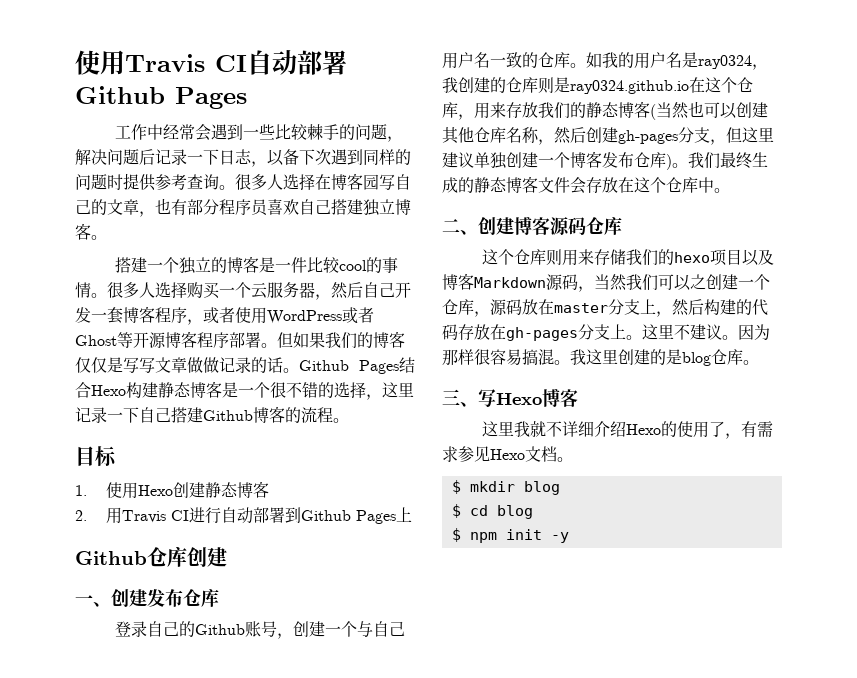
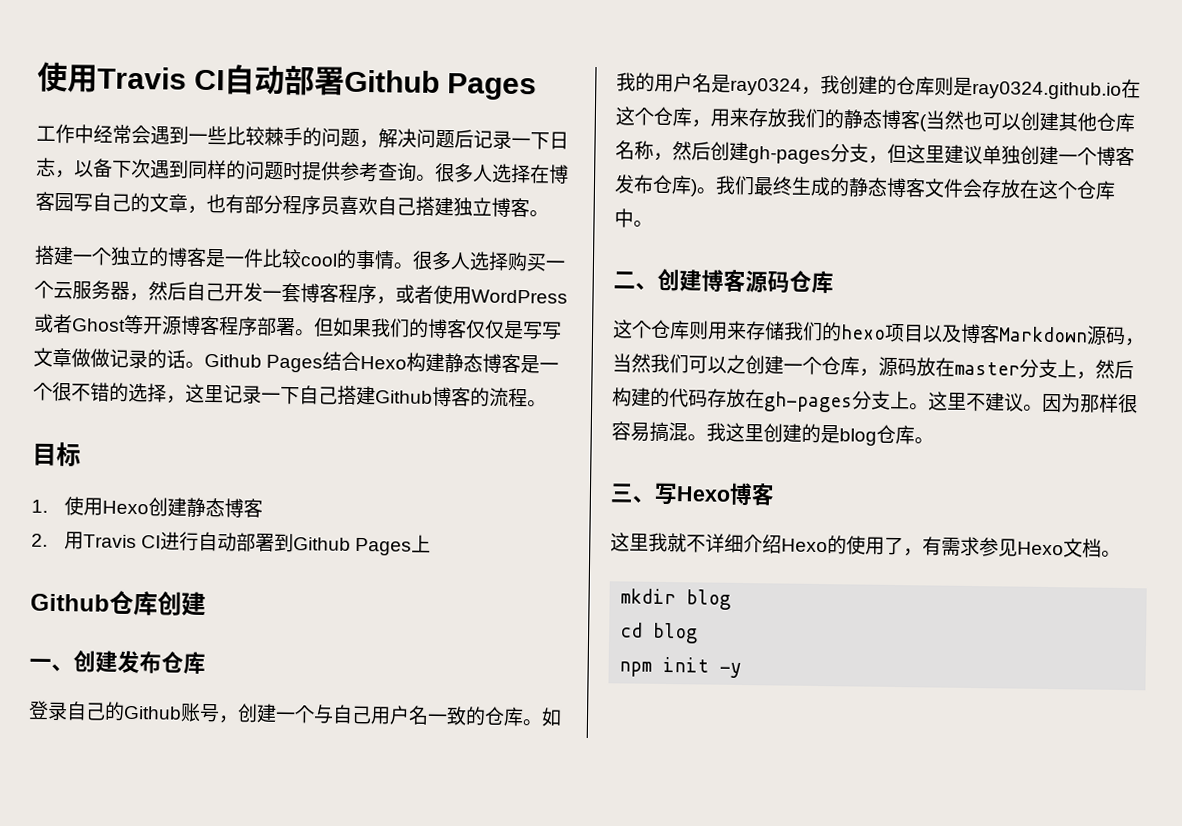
- $ mkdir blog
+ mkdir blog
- $ cd blog
+ cd blog
- $ npm init -y
+ npm init -y

